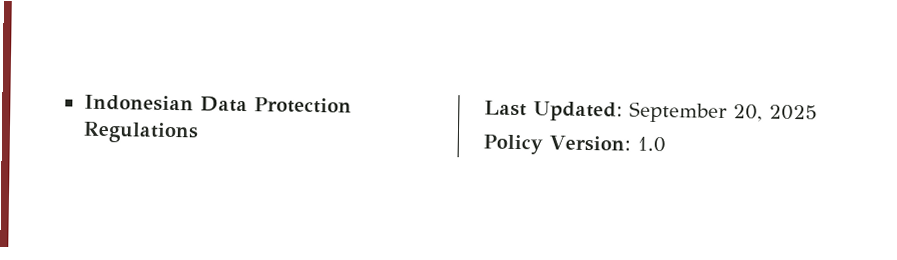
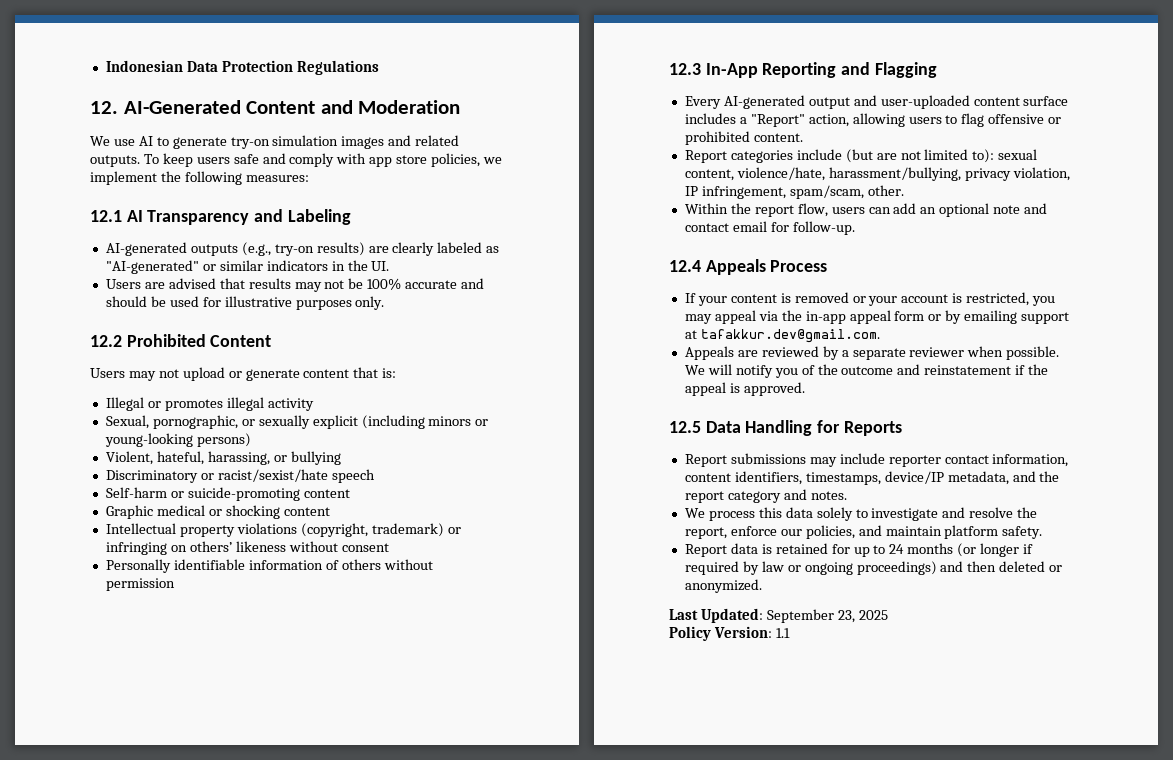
+ 12. AI-Generated Content and Moderation
+ We use AI to generate try-on simulation images and related outputs. To keep users safe and comply with app store policies, we implement the following measures:
+ 12.1 AI Transparency and Labeling
+ AI-generated outputs (e.g., try-on results) are clearly labeled as "AI-generated" or similar indicators in the UI.
+ Users are advised that results may not be 100% accurate and should be used for illustrative purposes only.
+ 12.2 Prohibited Content
+ Users may not upload or generate content that is:
+ Illegal or promotes illegal activity
+ Sexual, pornographic, or sexually explicit (including minors or young-looking persons)
+ Violent, hateful, harassing, or bullying
+ Discriminatory or racist/sexist/hate speech
+ Self-harm or suicide-promoting content
+ Graphic medical or shocking content
+ Intellectual property violations (copyright, trademark) or infringing on others’ likeness without consent
+ Personally identifiable information of others without permission
+ 12.3 In-App Reporting and Flagging
+ Every AI-generated output and user-uploaded content surface includes a "Report" action, allowing users to flag offensive or prohibited content.
+ Report categories include (but are not limited to): sexual content, violence/hate, harassment/bullying, privacy violation, IP infringement, spam/scam, other.
+ Within the report flow, users can add an optional note and contact email for follow-up.
+ 12.4 Appeals Process
+ If your content is removed or your account is restricted, you may appeal via the in-app appeal form or by emailing support at tafakkur.dev@gmail.com.
+ Appeals are reviewed by a separate reviewer when possible. We will notify you of the outcome and reinstatement if the appeal is approved.
+ 12.5 Data Handling for Reports
+ Report submissions may include reporter contact information, content identifiers, timestamps, device/IP metadata, and the report category and notes.
+ We process this data solely to investigate and resolve the report, enforce our policies, and maintain platform safety.
+ Report data is retained for up to 24 months (or longer if required by law or ongoing proceedings) and then deleted or anonymized.
- Last Updated: September 20, 2025
+ Last Updated: September 23, 2025
- Policy Version: 1.0
+ Policy Version: 1.1

